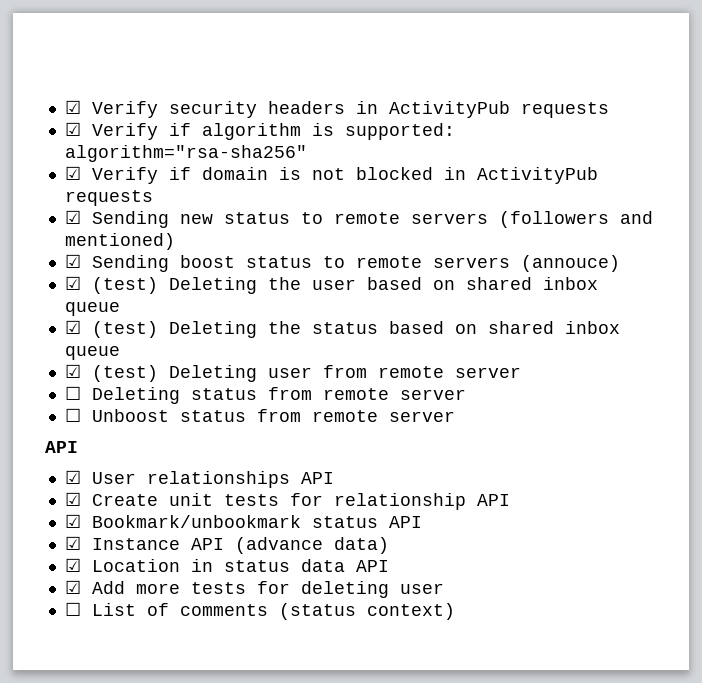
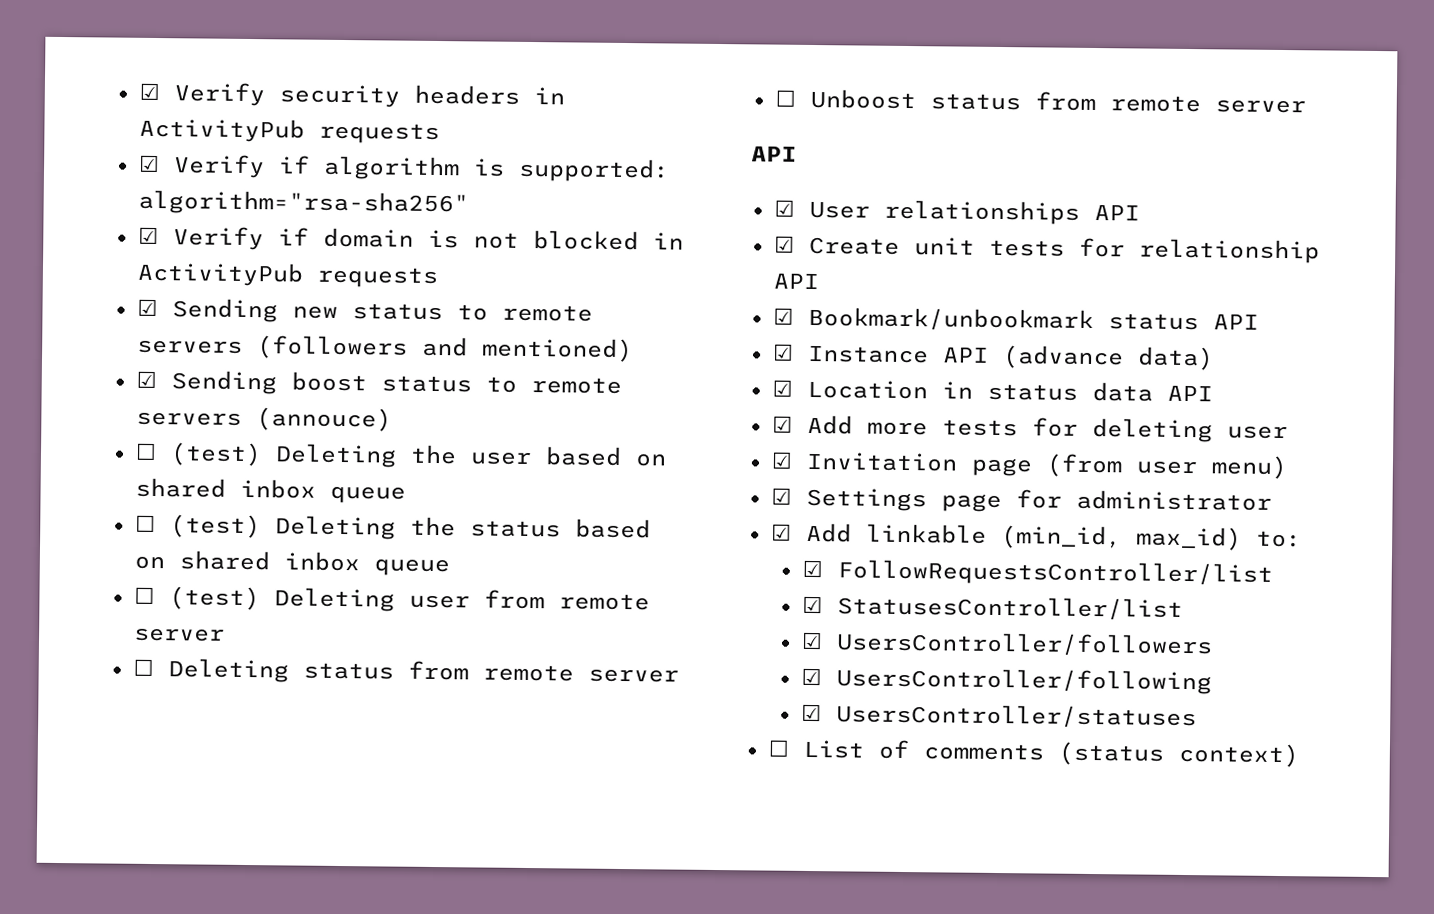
- ☑ (test) Deleting the user based on shared inbox queue
+ ☐ (test) Deleting the user based on shared inbox queue
- ☑ (test) Deleting the status based on shared inbox queue
+ ☐ (test) Deleting the status based on shared inbox queue
- ☑ (test) Deleting user from remote server
+ ☐ (test) Deleting user from remote server
+ ☑ Invitation page (from user menu)
+ ☑ Settings page for administrator
+ ☑ Add linkable (min_id, max_id) to:
+ ☑ FollowRequestsController/list
+ ☑ StatusesController/list
+ ☑ UsersController/followers
+ ☑ UsersController/following
+ ☑ UsersController/statuses

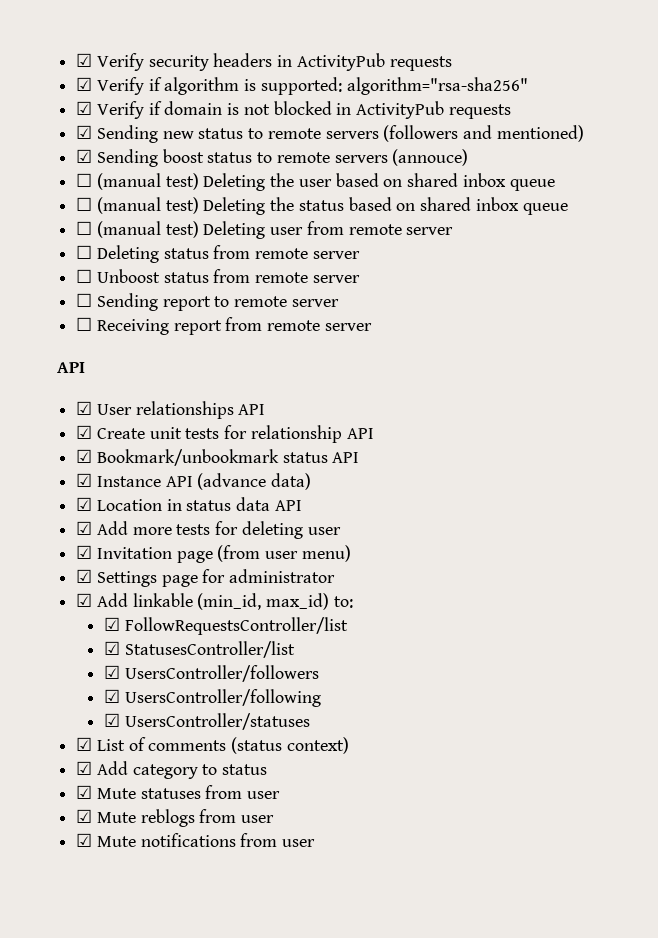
- ☐ (test) Deleting the user based on shared inbox queue
+ ☐ (manual test) Deleting the user based on shared inbox queue
- ☐ (test) Deleting the status based on shared inbox queue
+ ☐ (manual test) Deleting the status based on shared inbox queue
- ☐ (test) Deleting user from remote server
+ ☐ (manual test) Deleting user from remote server
+ ☐ Sending report to remote server
+ ☐ Receiving report from remote server
- ☐ List of comments (status context)
+ ☑ List of comments (status context)
+ ☑ Add category to status
+ ☑ Mute statuses from user
+ ☑ Mute reblogs from user
+ ☑ Mute notifications from user

